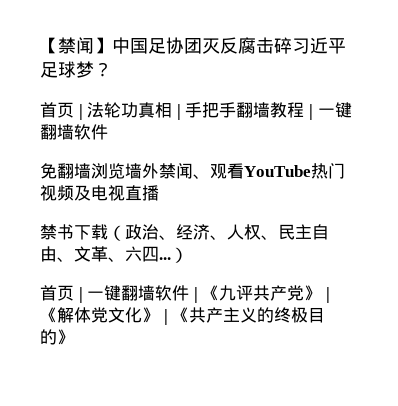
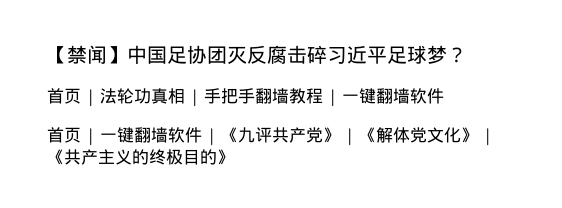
- 免翻墙浏览墙外禁闻、观看YouTube热门视频及电视直播
- 禁书下载（政治、经济、人权、民主自由、文革、六四...）

